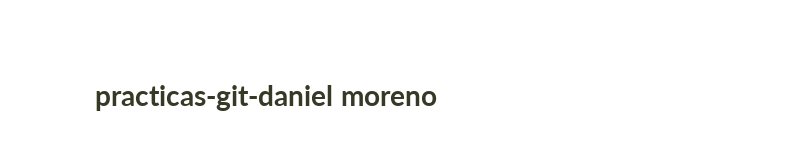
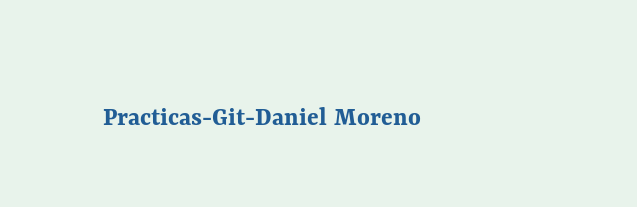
- practicas-git-daniel moreno
+ Practicas-Git-Daniel Moreno

